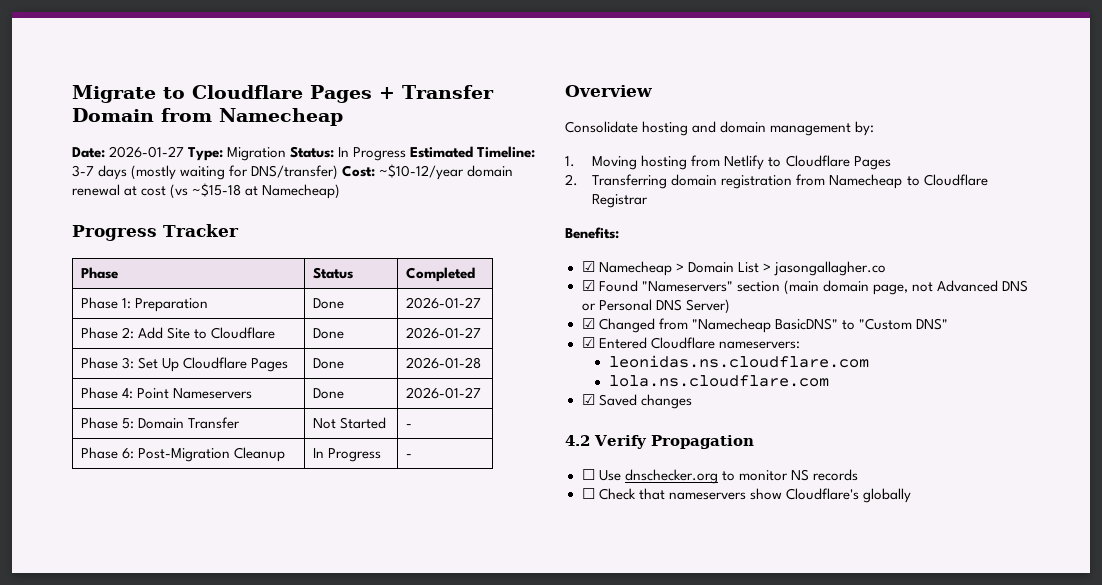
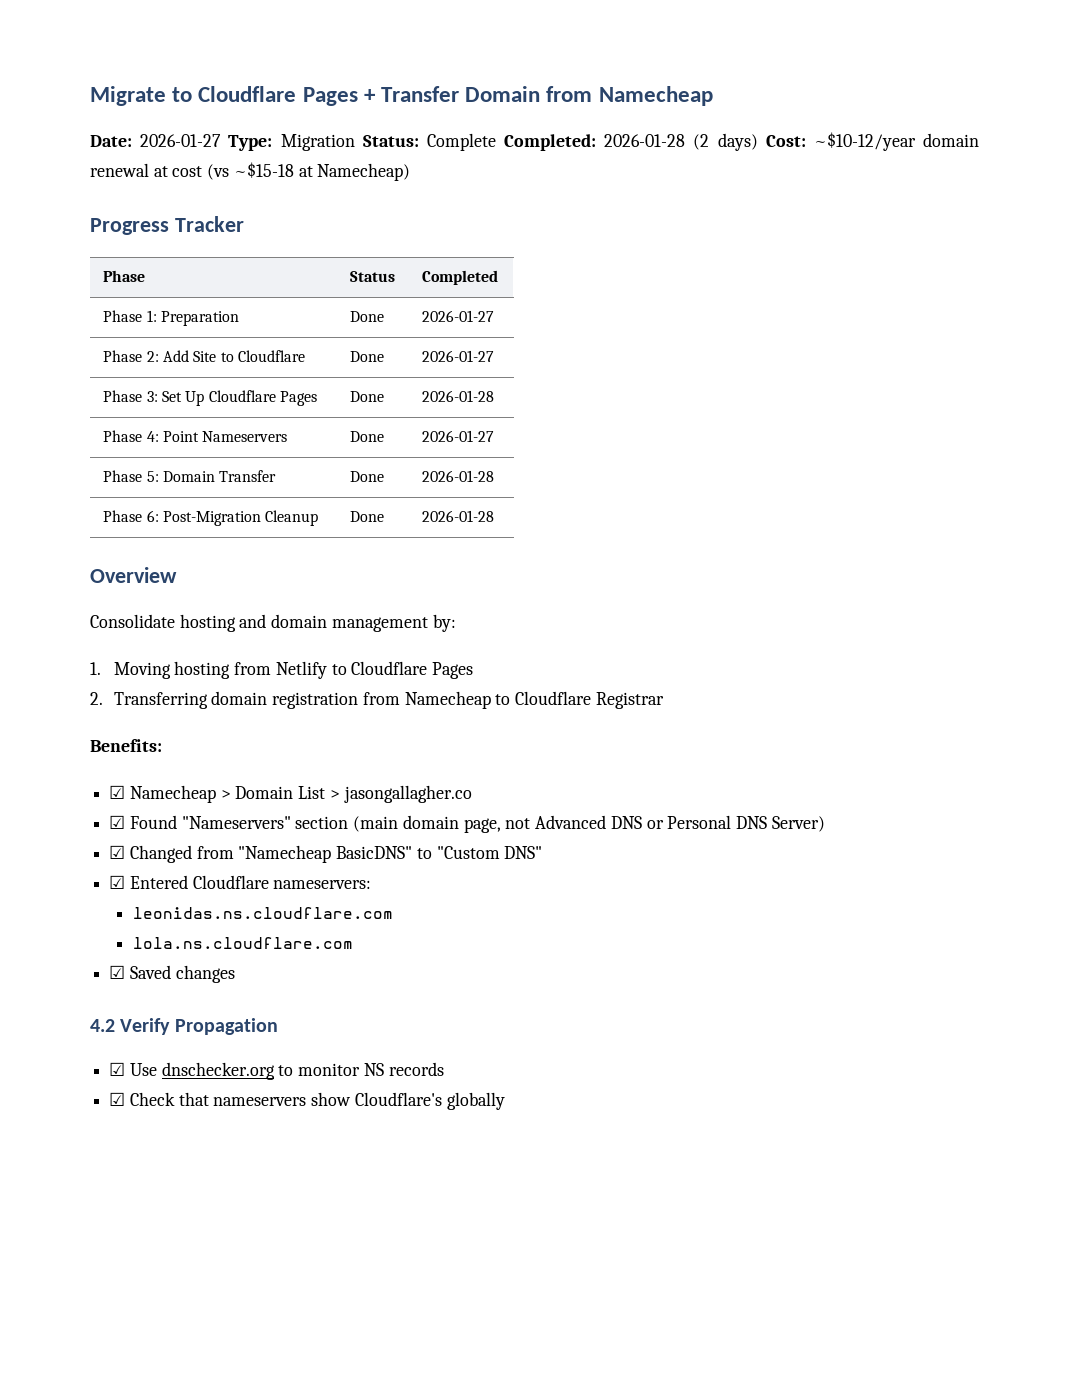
- Date: 2026-01-27 Type: Migration Status: In Progress Estimated Timeline: 3-7 days (mostly waiting for DNS/transfer) Cost: ~$10-12/year domain renewal at cost (vs ~$15-18 at Namecheap)
+ Date: 2026-01-27 Type: Migration Status: Complete Completed: 2026-01-28 (2 days) Cost: ~$10-12/year domain renewal at cost (vs ~$15-18 at Namecheap)
- Phase 5: Domain Transfer | Not Started | -
+ Phase 5: Domain Transfer | Done | 2026-01-28
- Phase 6: Post-Migration Cleanup | In Progress | -
+ Phase 6: Post-Migration Cleanup | Done | 2026-01-28
- ☐ Use dnschecker.org to monitor NS records
+ ☑ Use dnschecker.org to monitor NS records
- ☐ Check that nameservers show Cloudflare's globally
+ ☑ Check that nameservers show Cloudflare's globally

